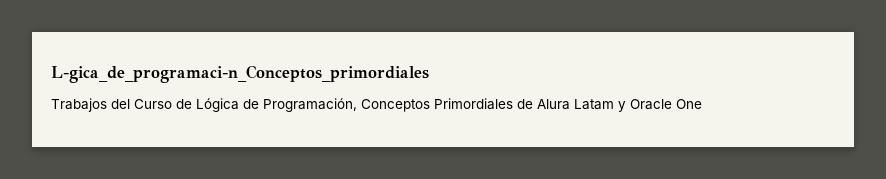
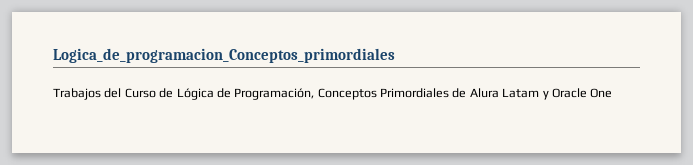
- L-gica_de_programaci-n_Conceptos_primordiales
+ Logica_de_programacion_Conceptos_primordiales

